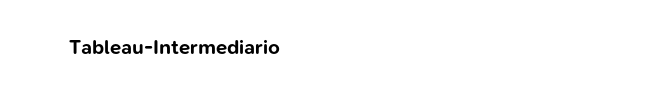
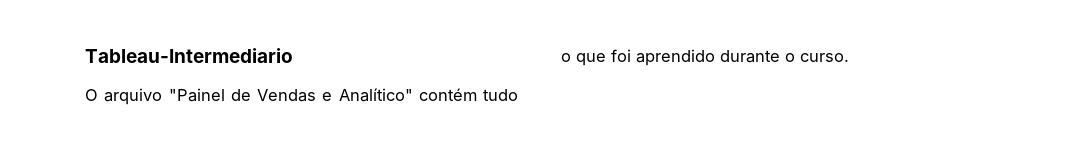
+ O arquivo "Painel de Vendas e Analítico" contém tudo o que foi aprendido durante o curso.

